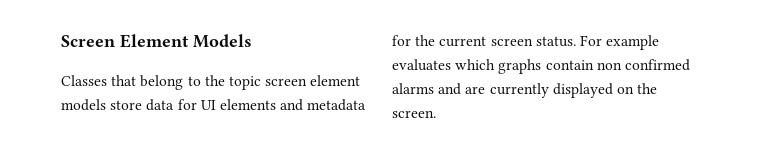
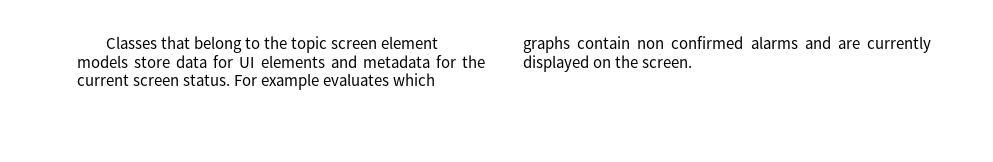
- Screen Element Models

